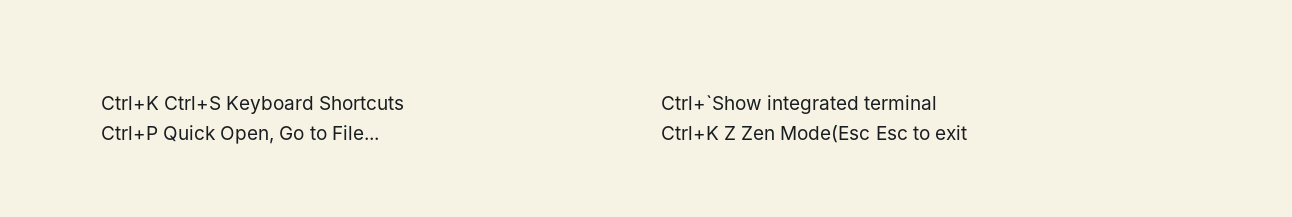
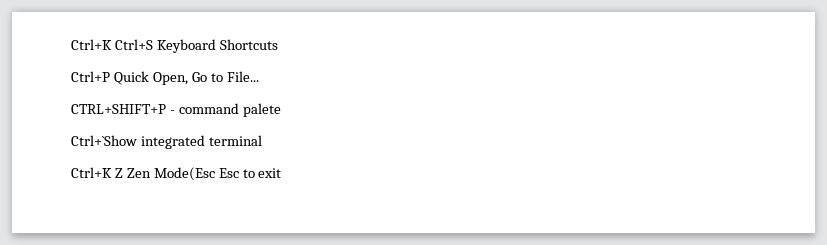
+ CTRL+SHIFT+P - command palete

